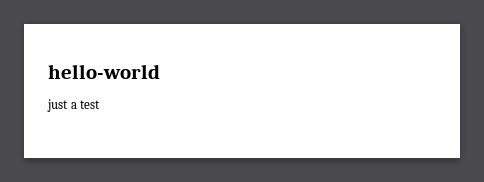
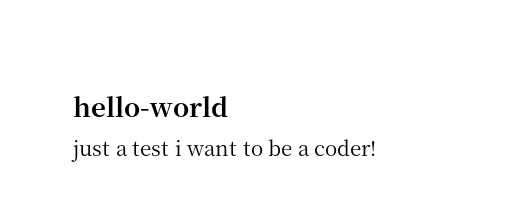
- just a test
+ just a test i want to be a coder!

